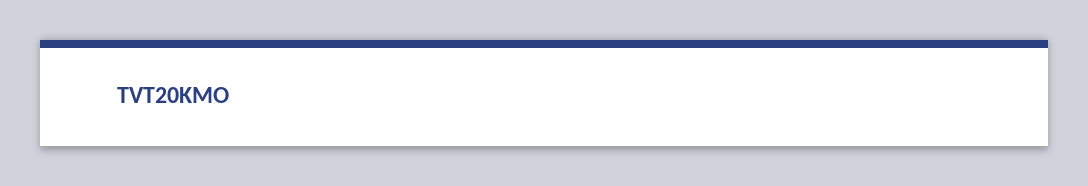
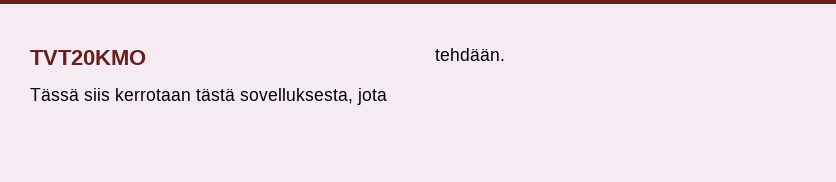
+ Tässä siis kerrotaan tästä sovelluksesta, jota tehdään.

